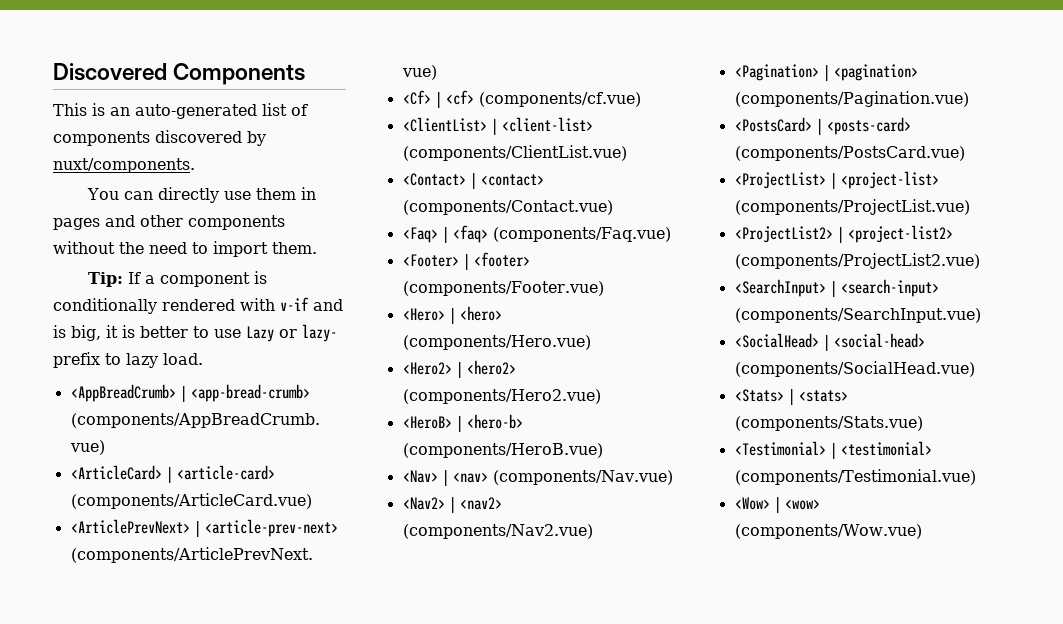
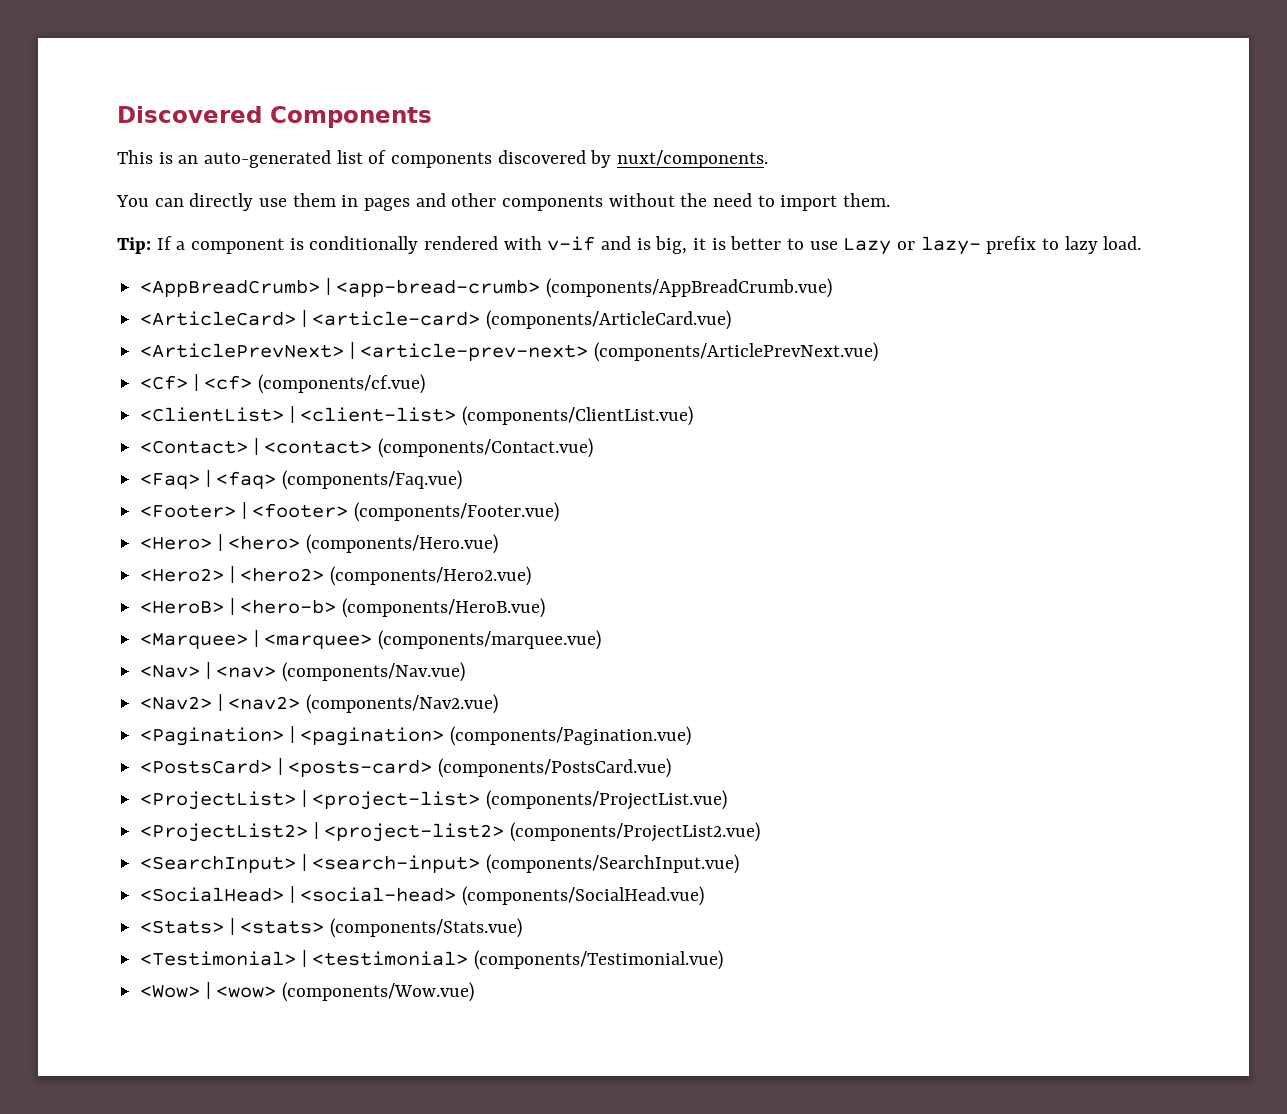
+ <Marquee> | <marquee> (components/marquee.vue)

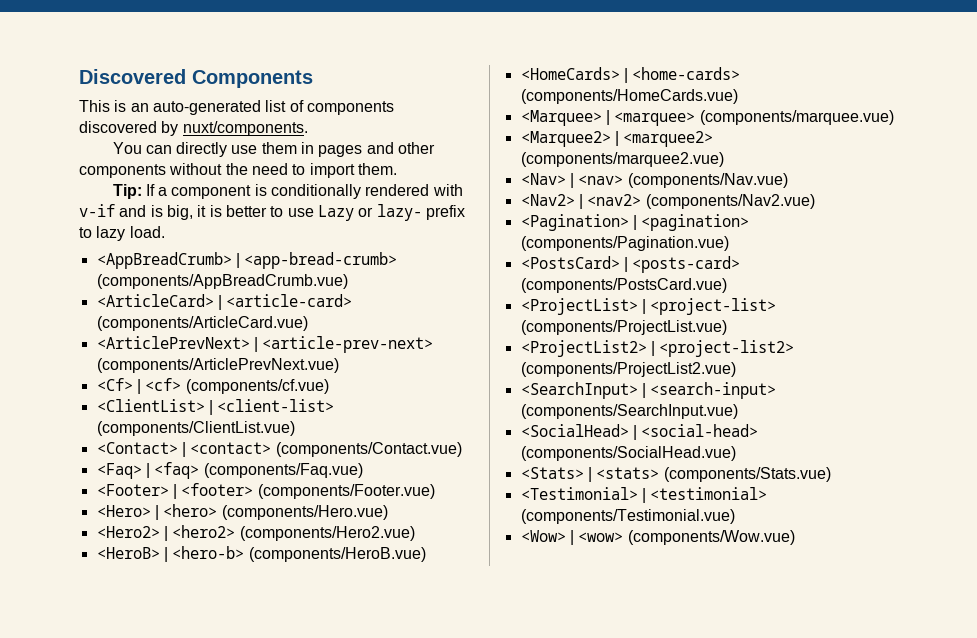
+ <HomeCards> | <home-cards> (components/HomeCards.vue)
+ <Marquee2> | <marquee2> (components/marquee2.vue)

